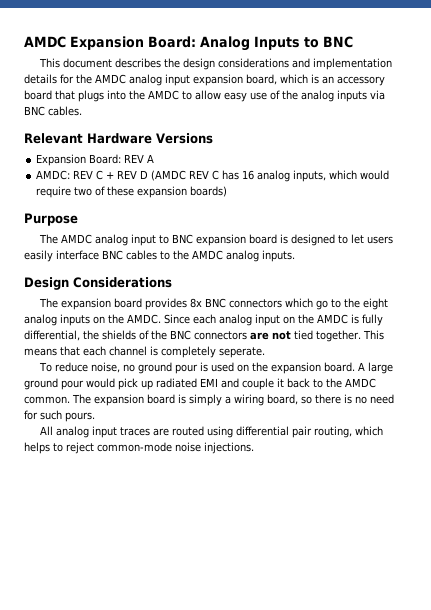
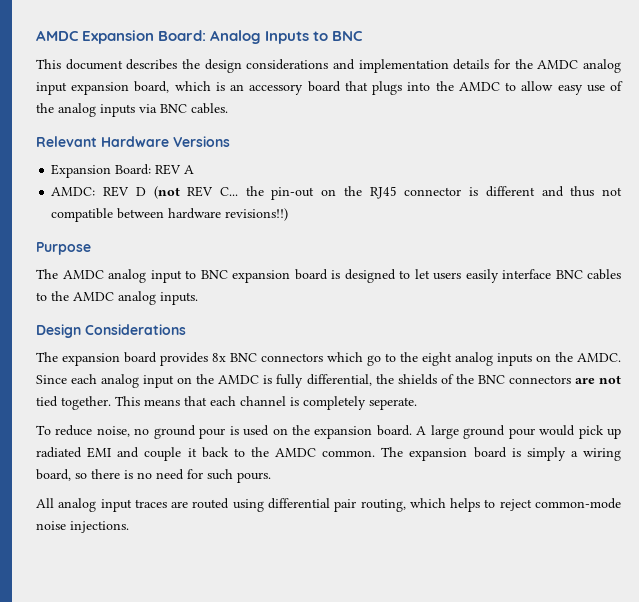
- AMDC: REV C + REV D (AMDC REV C has 16 analog inputs, which would require two of these expansion boards)
+ AMDC: REV D (not REV C... the pin-out on the RJ45 connector is different and thus not compatible between hardware revisions!!)

